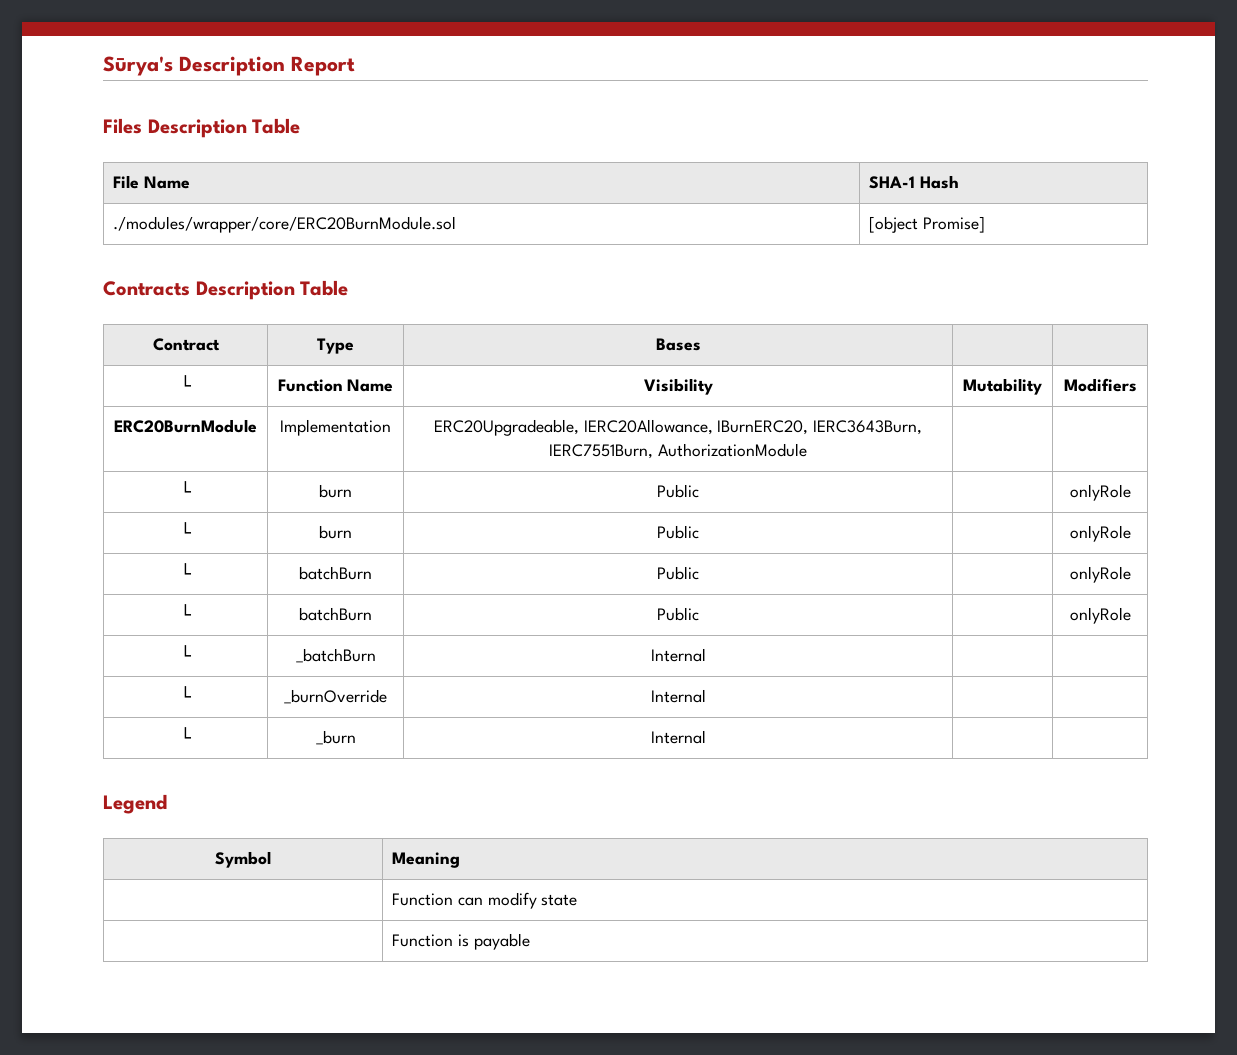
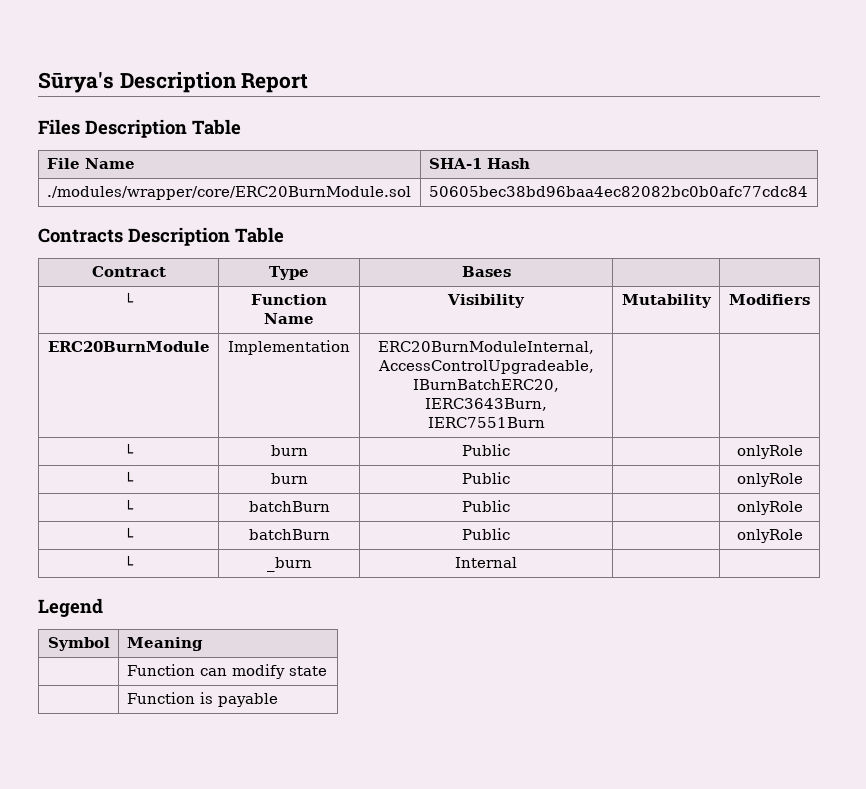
- ./modules/wrapper/core/ERC20BurnModule.sol | [object Promise]
+ ./modules/wrapper/core/ERC20BurnModule.sol | 50605bec38bd96baa4ec82082bc0b0afc77cdc84
- ERC20BurnModule | Implementation | ERC20Upgradeable, IERC20Allowance, IBurnERC20, IERC3643Burn, IERC7551Burn, AuthorizationModule | |
+ ERC20BurnModule | Implementation | ERC20BurnModuleInternal, AccessControlUpgradeable, IBurnBatchERC20, IERC3643Burn, IERC7551Burn | |
- └ | _batchBurn | Internal | |
- └ | _burnOverride | Internal | |

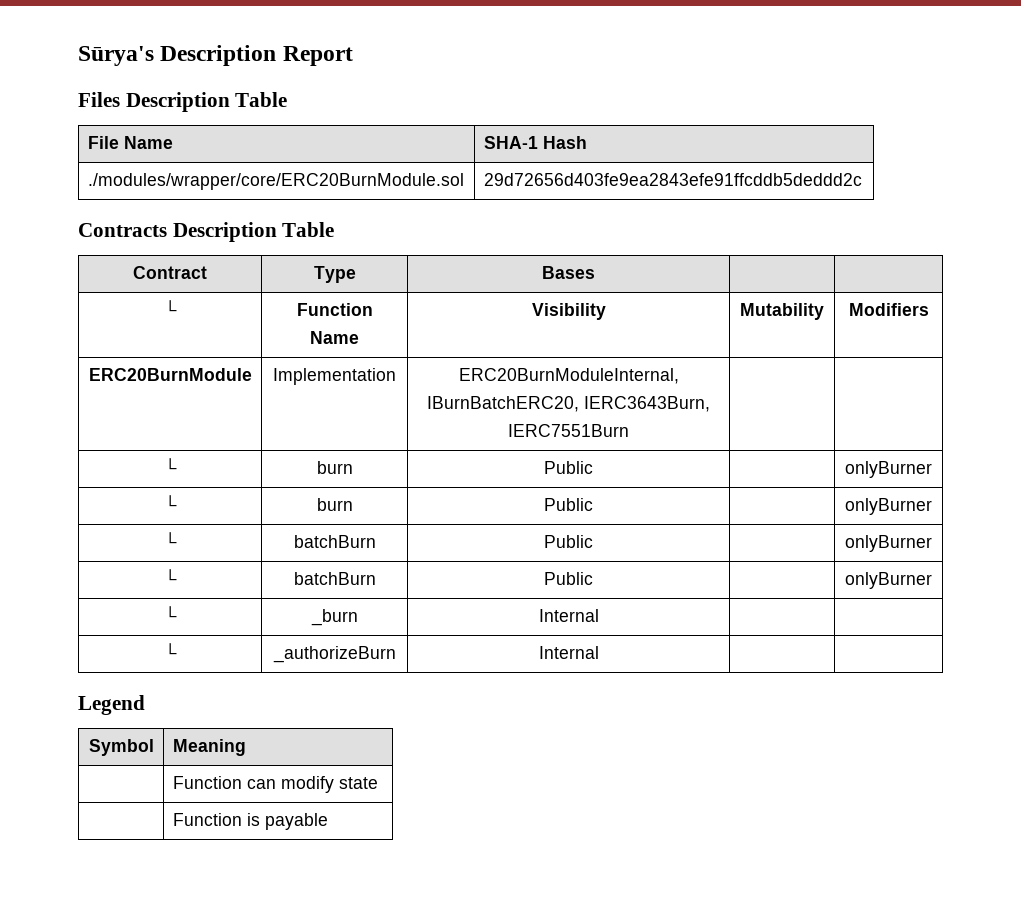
- ./modules/wrapper/core/ERC20BurnModule.sol | 50605bec38bd96baa4ec82082bc0b0afc77cdc84
+ ./modules/wrapper/core/ERC20BurnModule.sol | 29d72656d403fe9ea2843efe91ffcddb5deddd2c
- ERC20BurnModule | Implementation | ERC20BurnModuleInternal, AccessControlUpgradeable, IBurnBatchERC20, IERC3643Burn, IERC7551Burn | |
- └ | burn | Public | | onlyRole
- └ | burn | Public | | onlyRole
- └ | batchBurn | Public | | onlyRole
- └ | batchBurn | Public | | onlyRole
+ ERC20BurnModule | Implementation | ERC20BurnModuleInternal, IBurnBatchERC20, IERC3643Burn, IERC7551Burn | |
+ └ | burn | Public | | onlyBurner
+ └ | burn | Public | | onlyBurner
+ └ | batchBurn | Public | | onlyBurner
+ └ | batchBurn | Public | | onlyBurner
+ └ | _authorizeBurn | Internal | |

